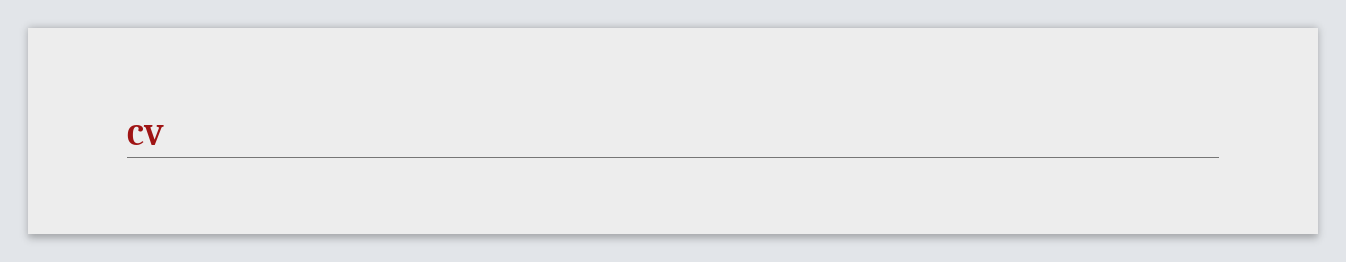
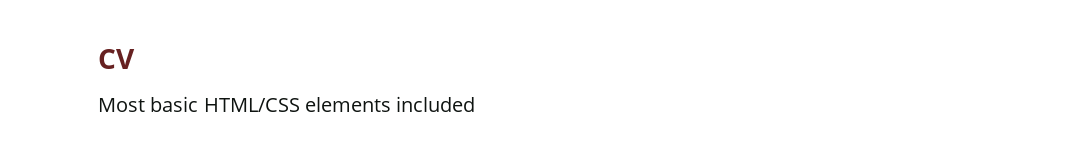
+ Most basic HTML/CSS elements included

